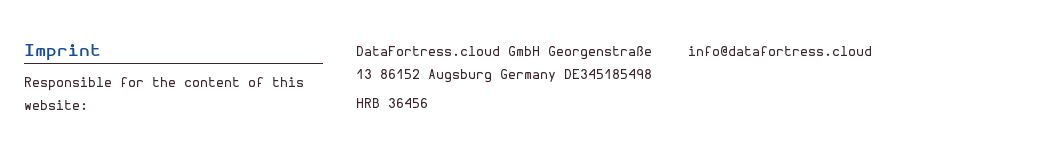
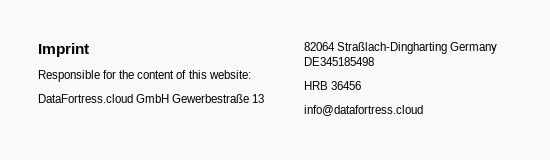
- DataFortress.cloud GmbH Georgenstraße 13 86152 Augsburg Germany DE345185498
+ DataFortress.cloud GmbH Gewerbestraße 13 82064 Straßlach-Dingharting Germany DE345185498

